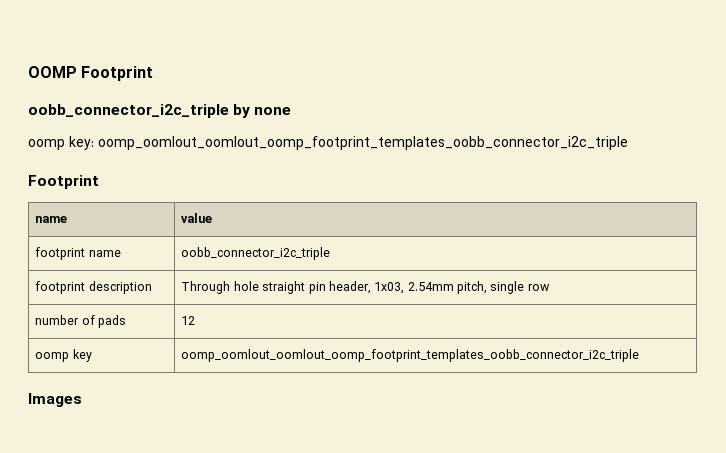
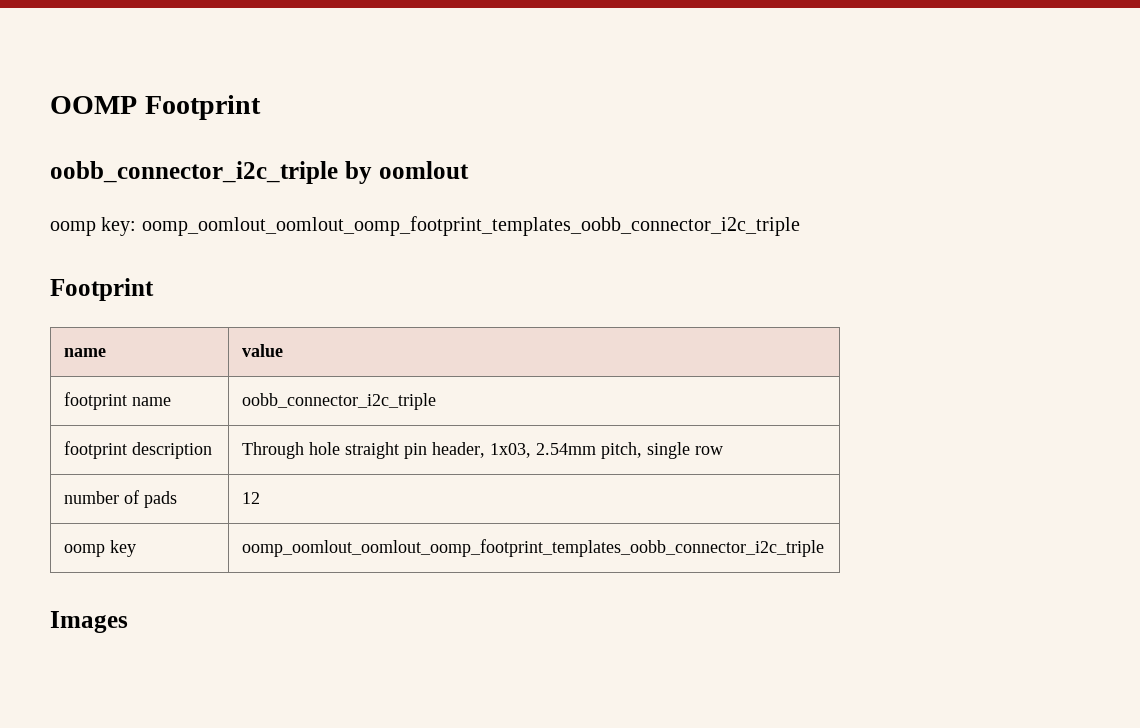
- oobb_connector_i2c_triple by none
+ oobb_connector_i2c_triple by oomlout

